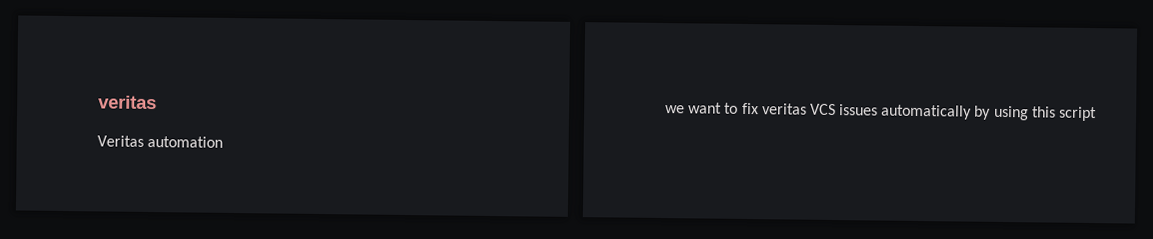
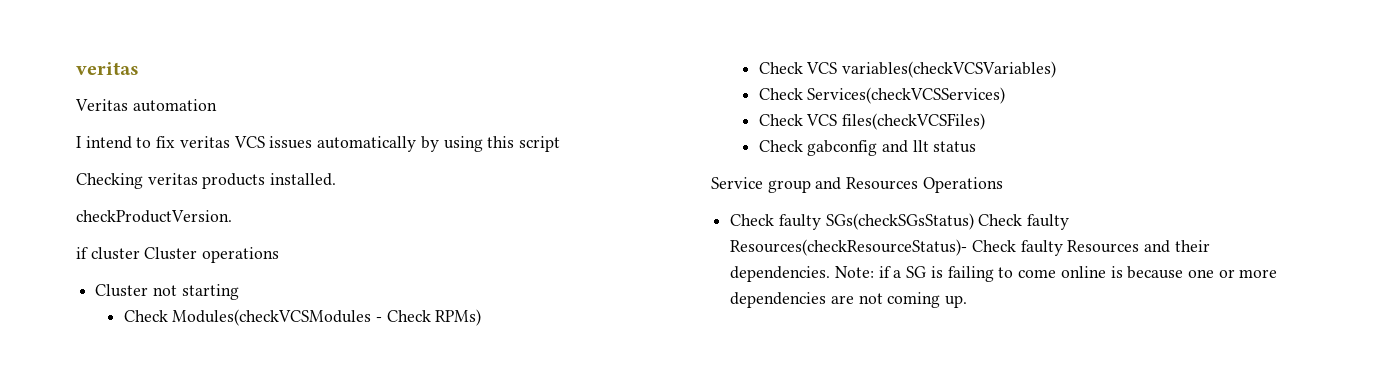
- we want to fix veritas VCS issues automatically by using this script
+ I intend to fix veritas VCS issues automatically by using this script
+ Checking veritas products installed.
+ checkProductVersion.
+ if cluster Cluster operations
+ Cluster not starting
+ Check Modules(checkVCSModules - Check RPMs)
+ Check VCS variables(checkVCSVariables)
+ Check Services(checkVCSServices)
+ Check VCS files(checkVCSFiles)
+ Check gabconfig and llt status
+ Service group and Resources Operations
+ Check faulty SGs(checkSGsStatus) Check faulty Resources(checkResourceStatus)- Check faulty Resources and their dependencies. Note: if a SG is failing to come online is because one or more dependencies are not coming up.

